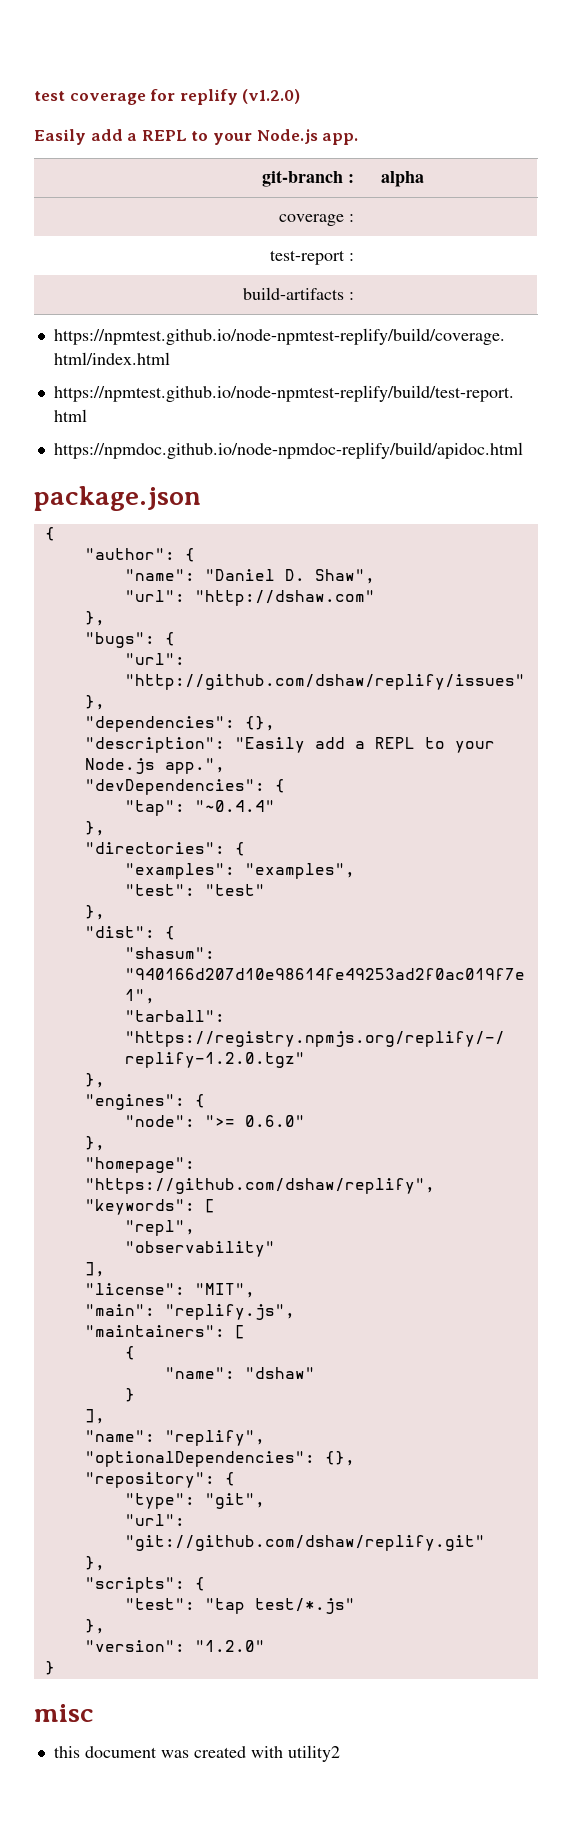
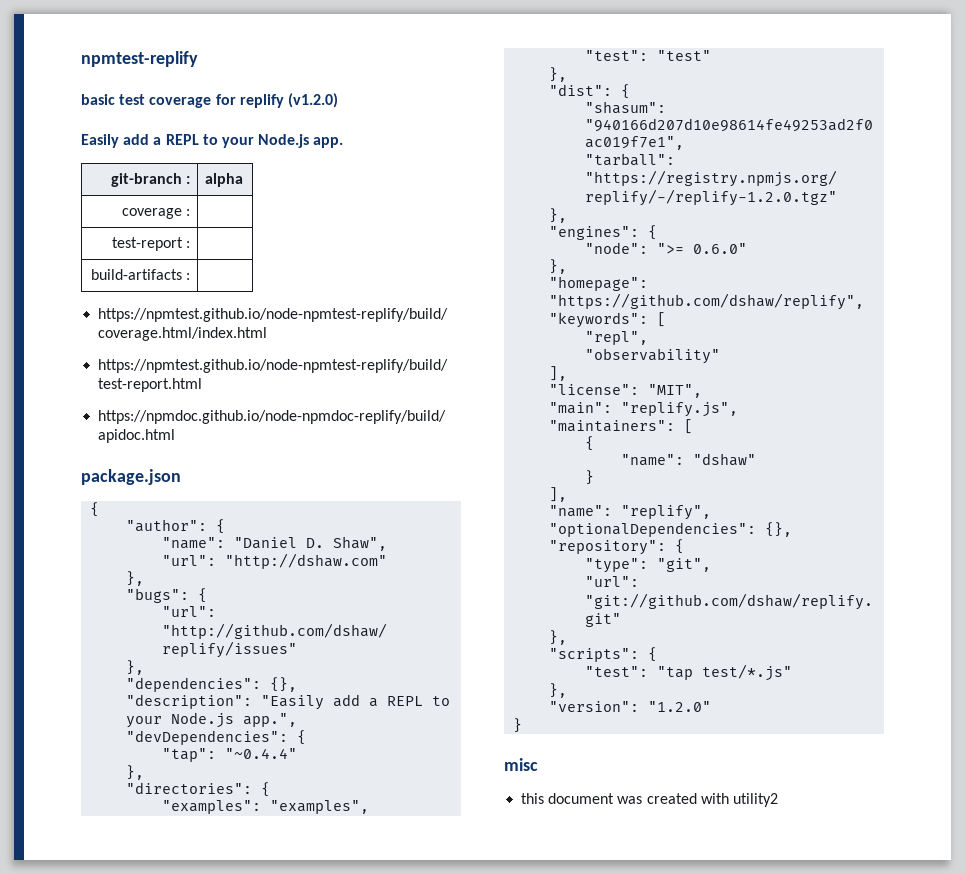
- test coverage for replify (v1.2.0)
+ npmtest-replify
+ basic test coverage for replify (v1.2.0)

